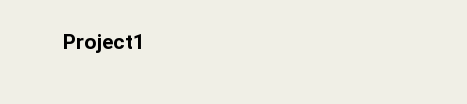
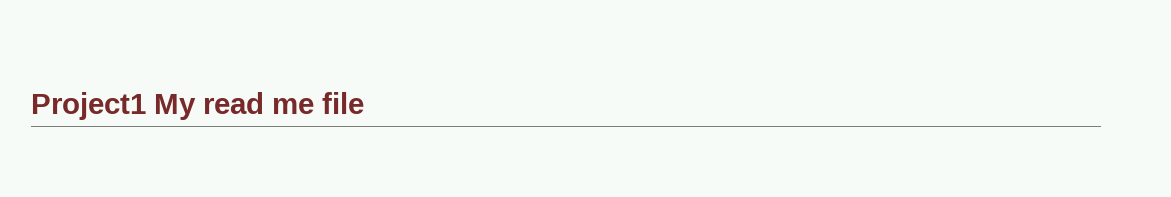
- Project1
+ Project1 My read me file

